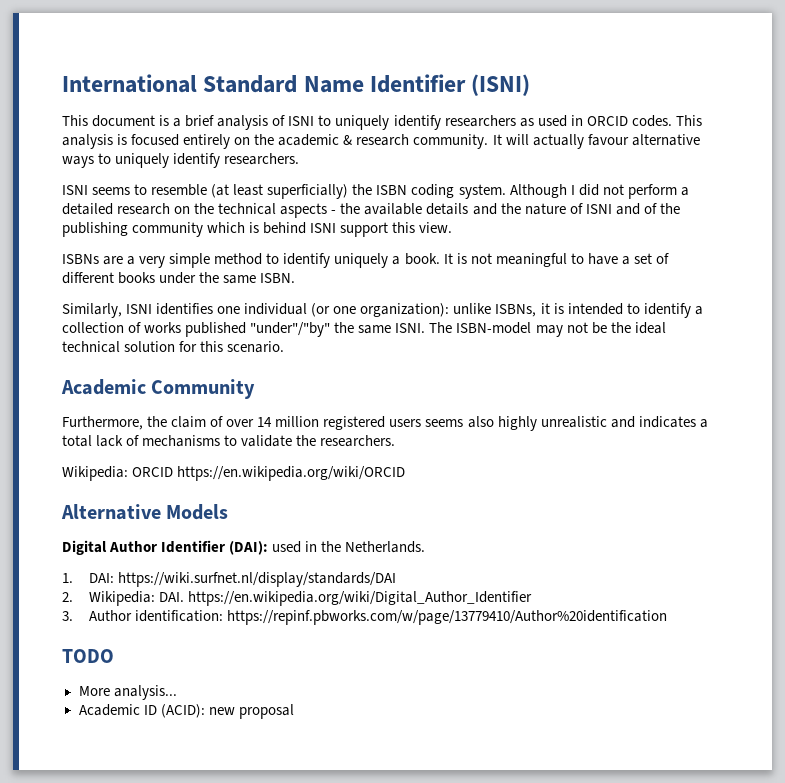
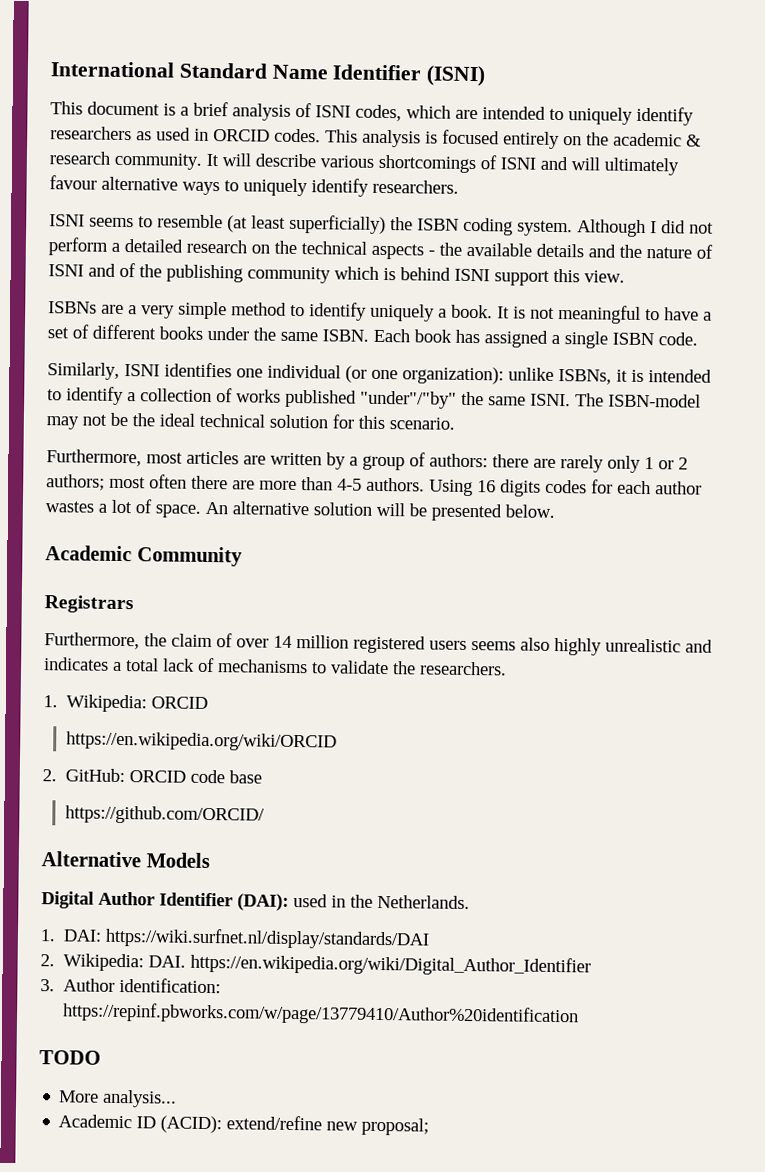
- This document is a brief analysis of ISNI to uniquely identify researchers as used in ORCID codes.
+ This document is a brief analysis of ISNI codes, which are intended to uniquely identify researchers as used in ORCID codes.
- It will actually favour alternative ways to uniquely identify researchers.
+ It will describe various shortcomings of ISNI and will ultimately favour alternative ways to uniquely identify researchers.
+ Each book has assigned a single ISBN code.
+ Furthermore, most articles are written by a group of authors: there are rarely only 1 or 2 authors; most often there are more than 4-5 authors. Using 16 digits codes for each author wastes a lot of space. An alternative solution will be presented below.
+ Registrars
- Wikipedia: ORCID https://en.wikipedia.org/wiki/ORCID
+ 1. Wikipedia: ORCID
+ https://en.wikipedia.org/wiki/ORCID
+ 2. GitHub: ORCID code base
+ https://github.com/ORCID/
- Academic ID (ACID): new proposal
+ Academic ID (ACID): extend/refine new proposal;

